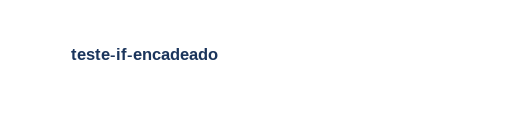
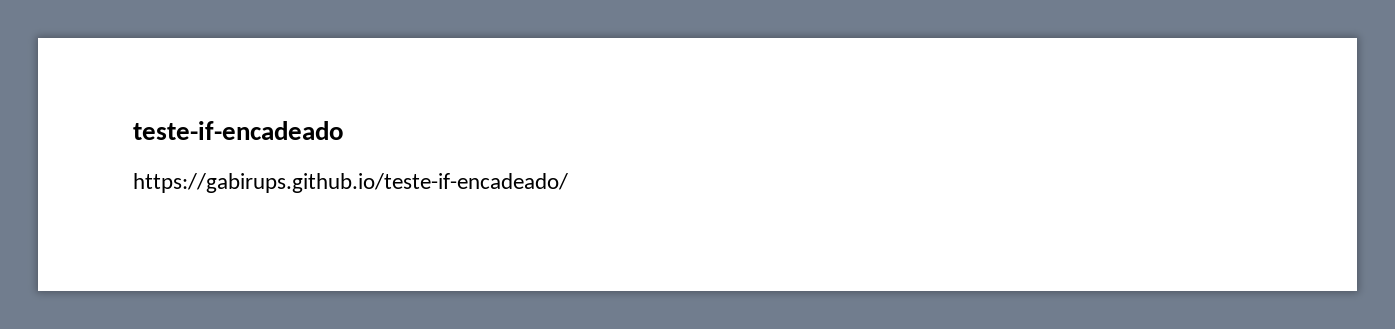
+ https://gabirups.github.io/teste-if-encadeado/

